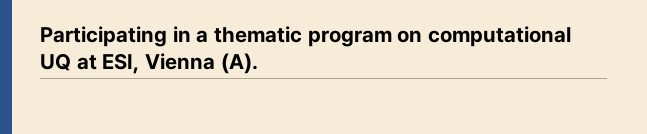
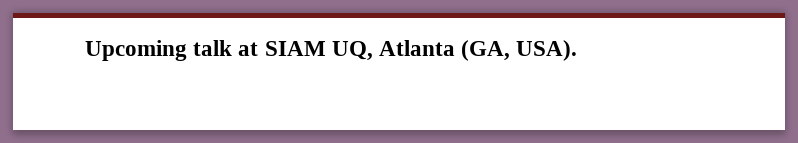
- Participating in a thematic program on computational UQ at ESI, Vienna (A).
+ Upcoming talk at SIAM UQ, Atlanta (GA, USA).

